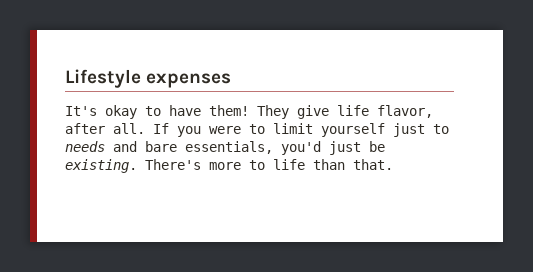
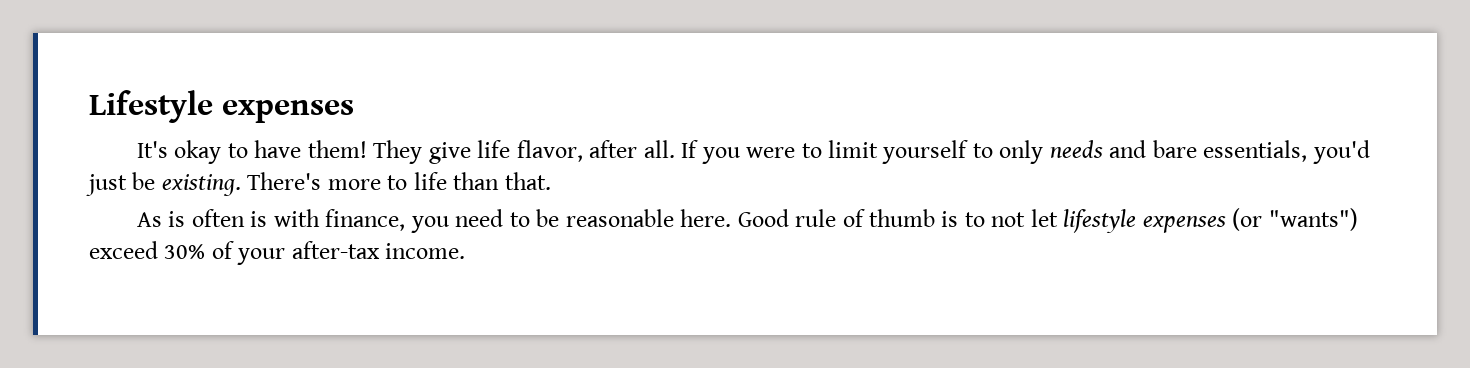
- If you were to limit yourself just to needs and bare essentials, you'd just be existing.
+ If you were to limit yourself to only needs and bare essentials, you'd just be existing.
+ As is often is with finance, you need to be reasonable here. Good rule of thumb is to not let lifestyle expenses (or "wants") exceed 30% of your after-tax income.

